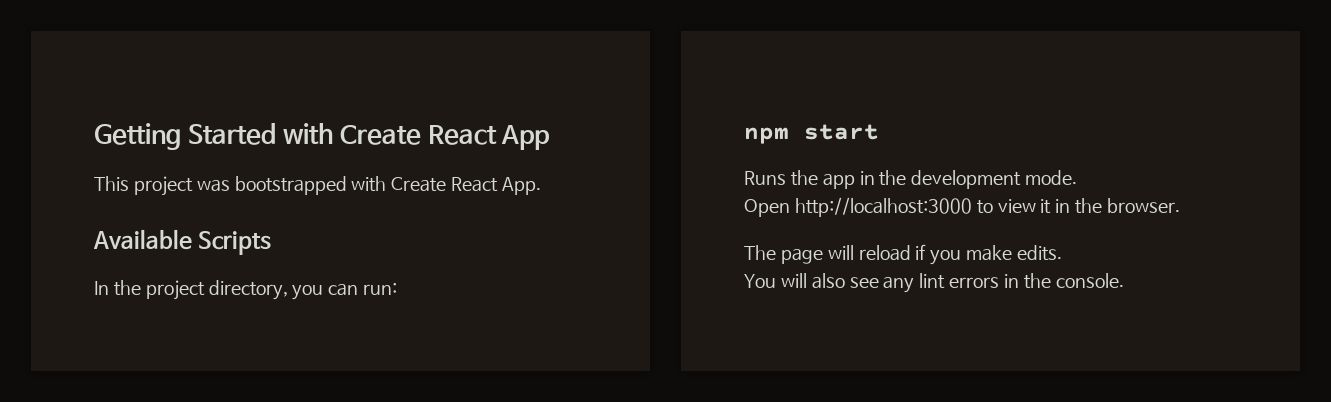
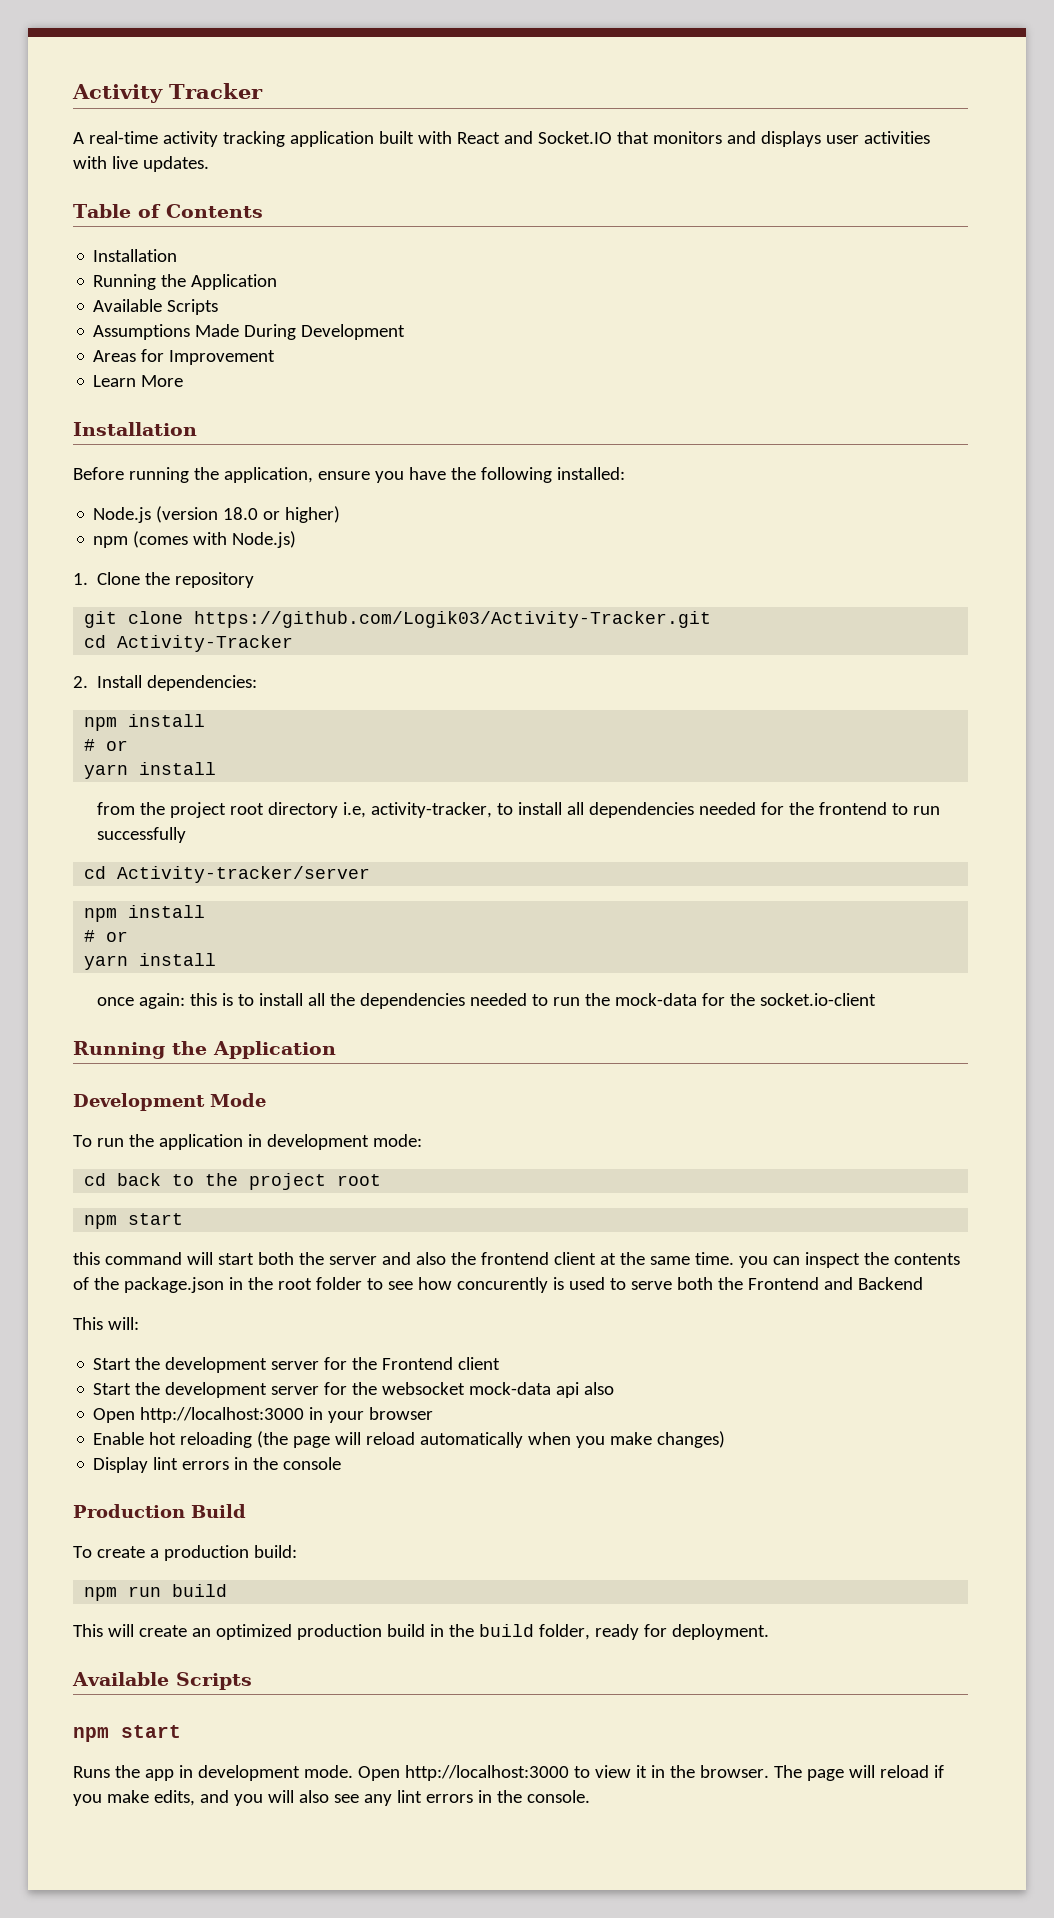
- Getting Started with Create React App
- This project was bootstrapped with Create React App.
+ Activity Tracker
+ A real-time activity tracking application built with React and Socket.IO that monitors and displays user activities with live updates.
+ Table of Contents
+ Installation
+ Running the Application
  Available Scripts
- In the project directory, you can run:
+ Assumptions Made During Development
+ Areas for Improvement
+ Learn More
+ Installation
+ Before running the application, ensure you have the following installed:
+ Node.js (version 18.0 or higher)
+ npm (comes with Node.js)
+ 1. Clone the repository
+ git clone https://github.com/Logik03/Activity-Tracker.git
+ cd Activity-Tracker
+ 2. Install dependencies:
+ npm install
+ # or
+ yarn install
+ from the project root directory i.e, activity-tracker, to install all dependencies needed for the frontend to run successfully
+ cd Activity-tracker/server
+ npm install
+ # or
+ yarn install
+ once again: this is to install all the dependencies needed to run the mock-data for the socket.io-client
+ Running the Application
+ Development Mode
+ To run the application in development mode:
+ cd back to the project root
+ npm start
+ this command will start both the server and also the frontend client at the same time. you can inspect the contents of the package.json in the root folder to see how concurently is used to serve both the Frontend and Backend
+ This will:
+ Start the development server for the Frontend client
+ Start the development server for the websocket mock-data api also
+ Open http://localhost:3000 in your browser
+ Enable hot reloading (the page will reload automatically when you make changes)
+ Display lint errors in the console
+ Production Build
+ To create a production build:
+ npm run build
+ This will create an optimized production build in the build folder, ready for deployment.
+ Available Scripts
- Runs the app in the development mode.
- Open http://localhost:3000 to view it in the browser.
- The page will reload if you make edits.
- You will also see any lint errors in the console.
+ Runs the app in development mode. Open http://localhost:3000 to view it in the browser. The page will reload if you make edits, and you will also see any lint errors in the console.

